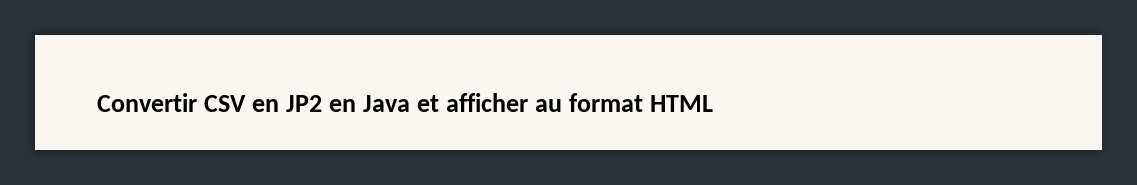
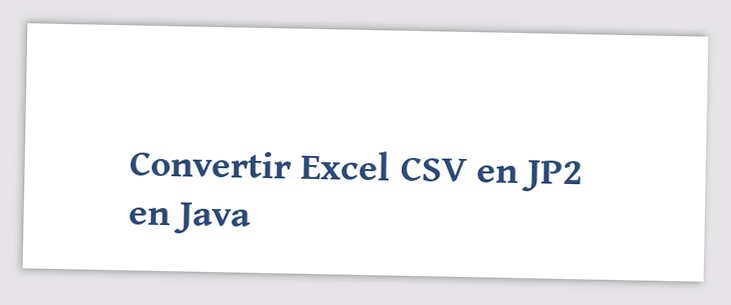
- Convertir CSV en JP2 en Java et afficher au format HTML
+ Convertir Excel CSV en JP2 en Java

